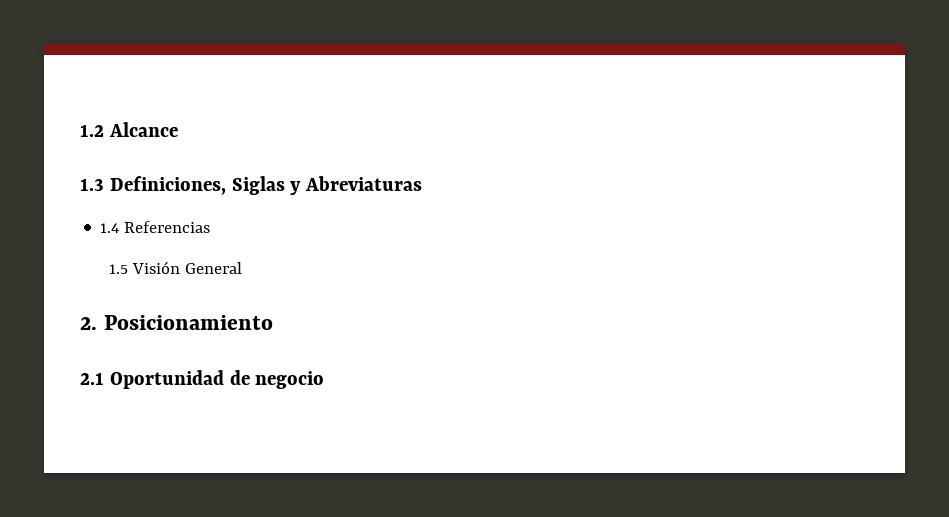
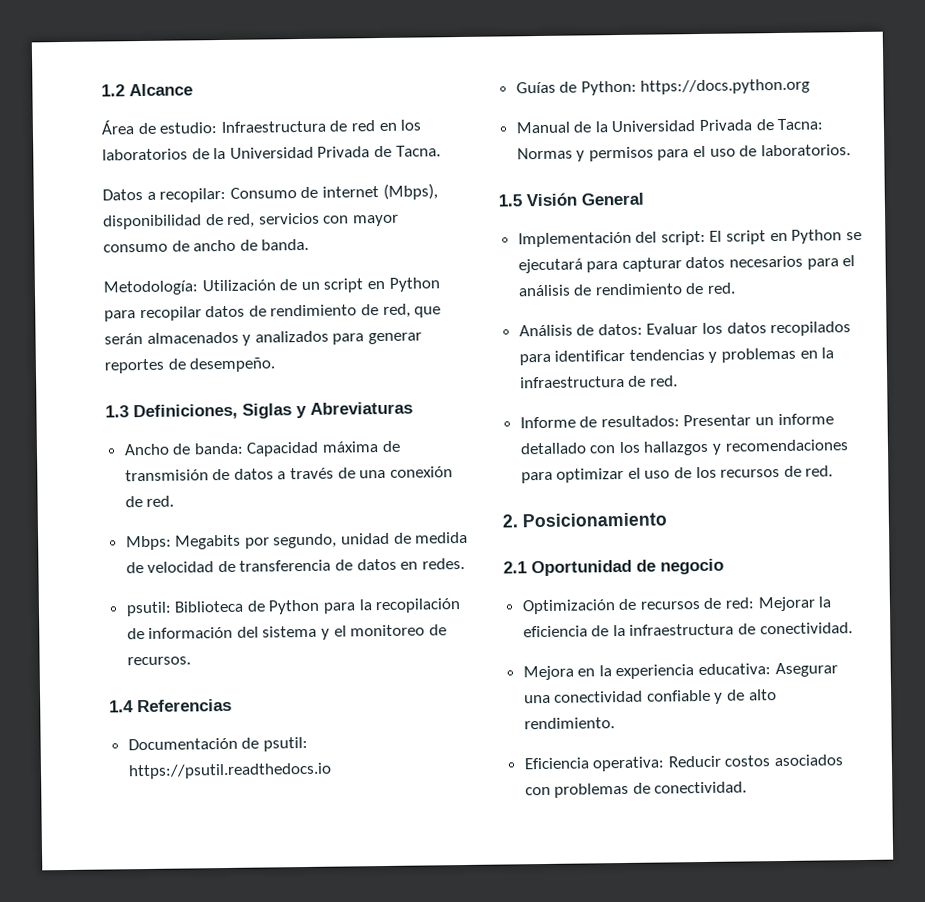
+ Área de estudio: Infraestructura de red en los laboratorios de la Universidad Privada de Tacna.
+ Datos a recopilar: Consumo de internet (Mbps), disponibilidad de red, servicios con mayor consumo de ancho de banda.
+ Metodología: Utilización de un script en Python para recopilar datos de rendimiento de red, que serán almacenados y analizados para generar reportes de desempeño.
+ Ancho de banda: Capacidad máxima de transmisión de datos a través de una conexión de red.
+ Mbps: Megabits por segundo, unidad de medida de velocidad de transferencia de datos en redes.
+ psutil: Biblioteca de Python para la recopilación de información del sistema y el monitoreo de recursos.
  1.4 Referencias
+ Documentación de psutil: https://psutil.readthedocs.io
+ Guías de Python: https://docs.python.org
+ Manual de la Universidad Privada de Tacna: Normas y permisos para el uso de laboratorios.
  1.5 Visión General
+ Implementación del script: El script en Python se ejecutará para capturar datos necesarios para el análisis de rendimiento de red.
+ Análisis de datos: Evaluar los datos recopilados para identificar tendencias y problemas en la infraestructura de red.
+ Informe de resultados: Presentar un informe detallado con los hallazgos y recomendaciones para optimizar el uso de los recursos de red.
+ Optimización de recursos de red: Mejorar la eficiencia de la infraestructura de conectividad.
+ Mejora en la experiencia educativa: Asegurar una conectividad confiable y de alto rendimiento.
+ Eficiencia operativa: Reducir costos asociados con problemas de conectividad.

